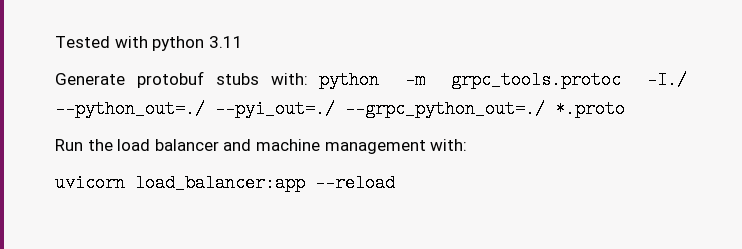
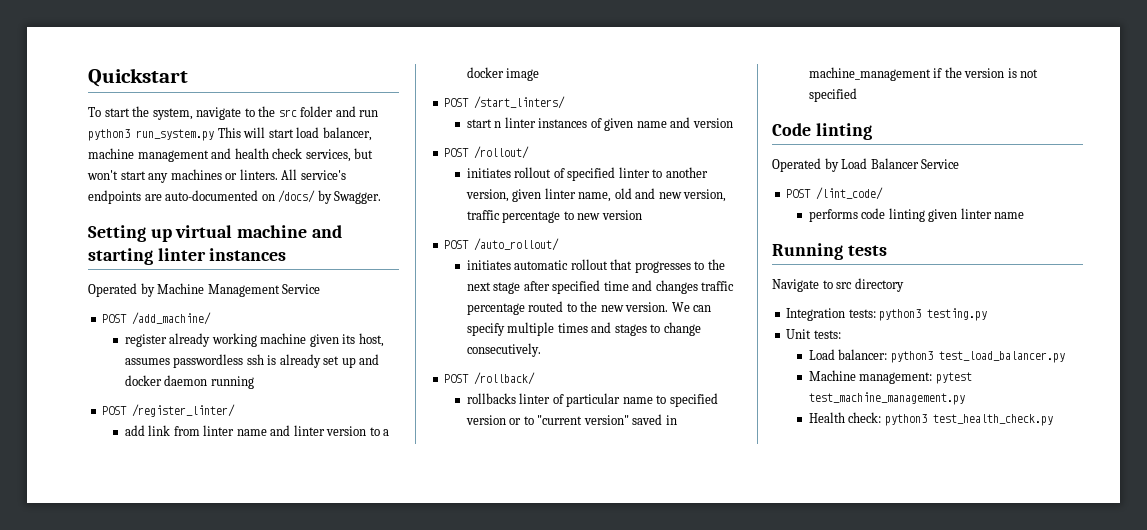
- Tested with python 3.11
- Generate protobuf stubs with: python -m grpc_tools.protoc -I./ --python_out=./ --pyi_out=./ --grpc_python_out=./ *.proto
- Run the load balancer and machine management with:
- uvicorn load_balancer:app --reload
+ Quickstart
+ To start the system, navigate to the src folder and run python3 run_system.py This will start load balancer, machine management and health check services, but won't start any machines or linters. All service's endpoints are auto-documented on /docs/ by Swagger.
+ Setting up virtual machine and starting linter instances
+ Operated by Machine Management Service
+ POST /add_machine/
+ register already working machine given its host, assumes passwordless ssh is already set up and docker daemon running
+ POST /register_linter/
+ add link from linter name and linter version to a docker image
+ POST /start_linters/
+ start n linter instances of given name and version
+ POST /rollout/
+ initiates rollout of specified linter to another version, given linter name, old and new version, traffic percentage to new version
+ POST /auto_rollout/
+ initiates automatic rollout that progresses to the next stage after specified time and changes traffic percentage routed to the new version. We can specify multiple times and stages to change consecutively.
+ POST /rollback/
+ rollbacks linter of particular name to specified version or to "current version" saved in machine_management if the version is not specified
+ Code linting
+ Operated by Load Balancer Service
+ POST /lint_code/
+ performs code linting given linter name
+ Running tests
+ Navigate to src directory
+ Integration tests: python3 testing.py
+ Unit tests:
+ Load balancer: python3 test_load_balancer.py
+ Machine management: pytest test_machine_management.py
+ Health check: python3 test_health_check.py

